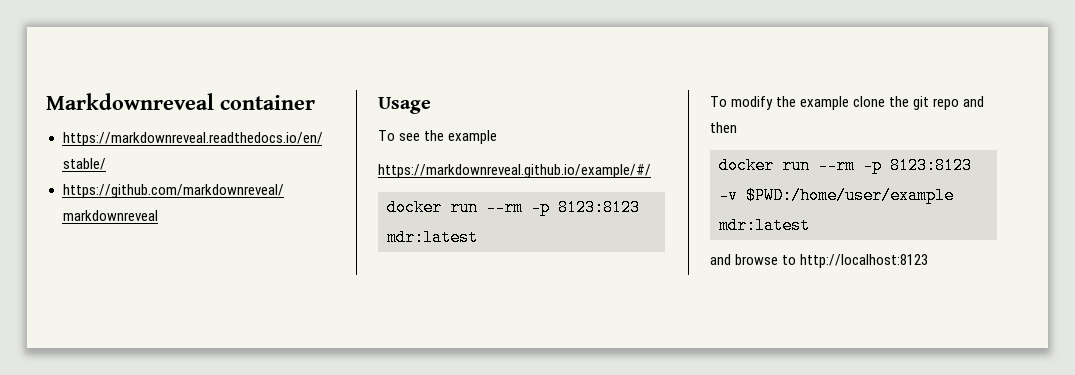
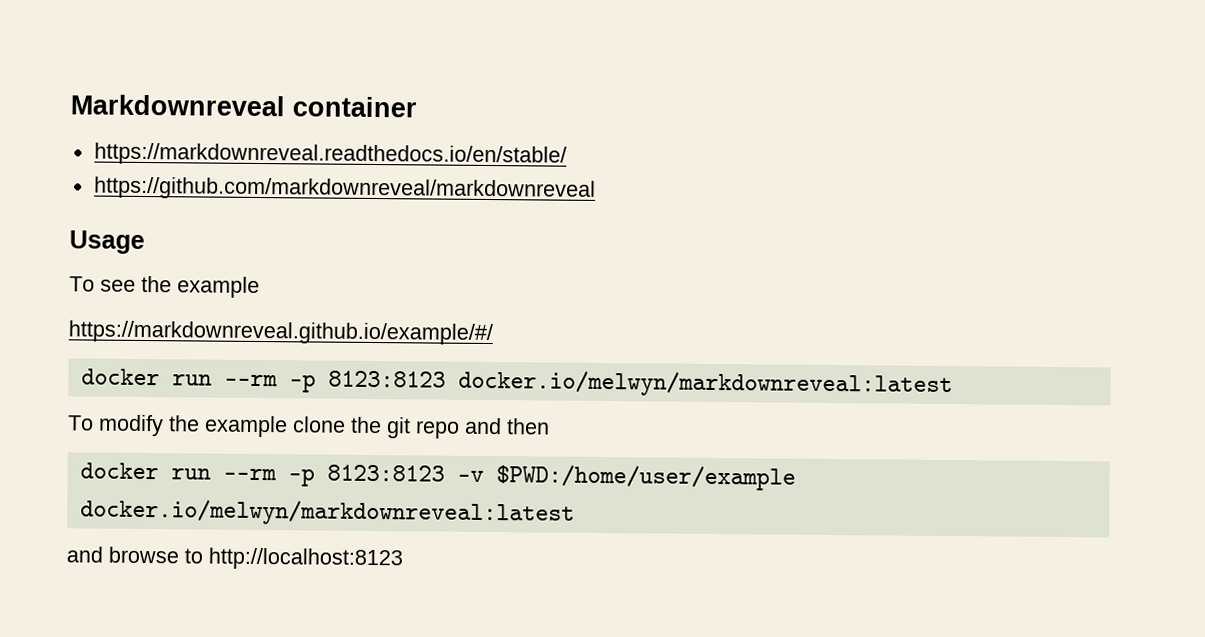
- docker run --rm -p 8123:8123 mdr:latest
+ docker run --rm -p 8123:8123 docker.io/melwyn/markdownreveal:latest
- docker run --rm -p 8123:8123 -v $PWD:/home/user/example mdr:latest
+ docker run --rm -p 8123:8123 -v $PWD:/home/user/example docker.io/melwyn/markdownreveal:latest

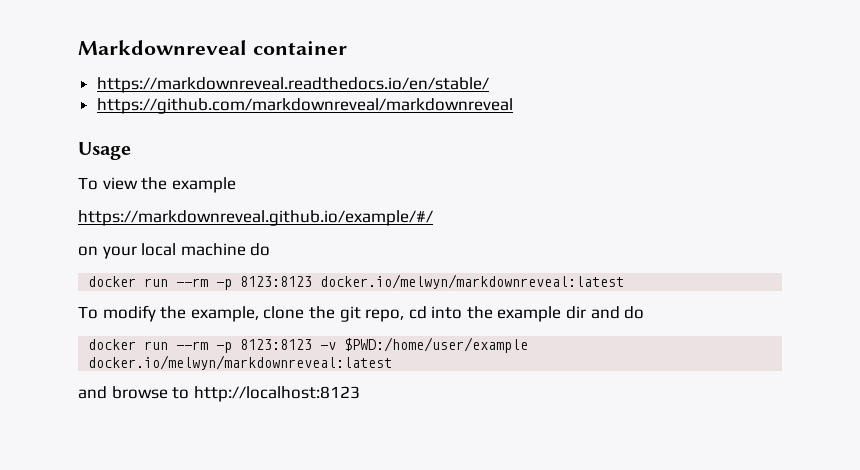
- To see the example
+ To view the example
+ on your local machine do
- To modify the example clone the git repo and then
+ To modify the example, clone the git repo, cd into the example dir and do

